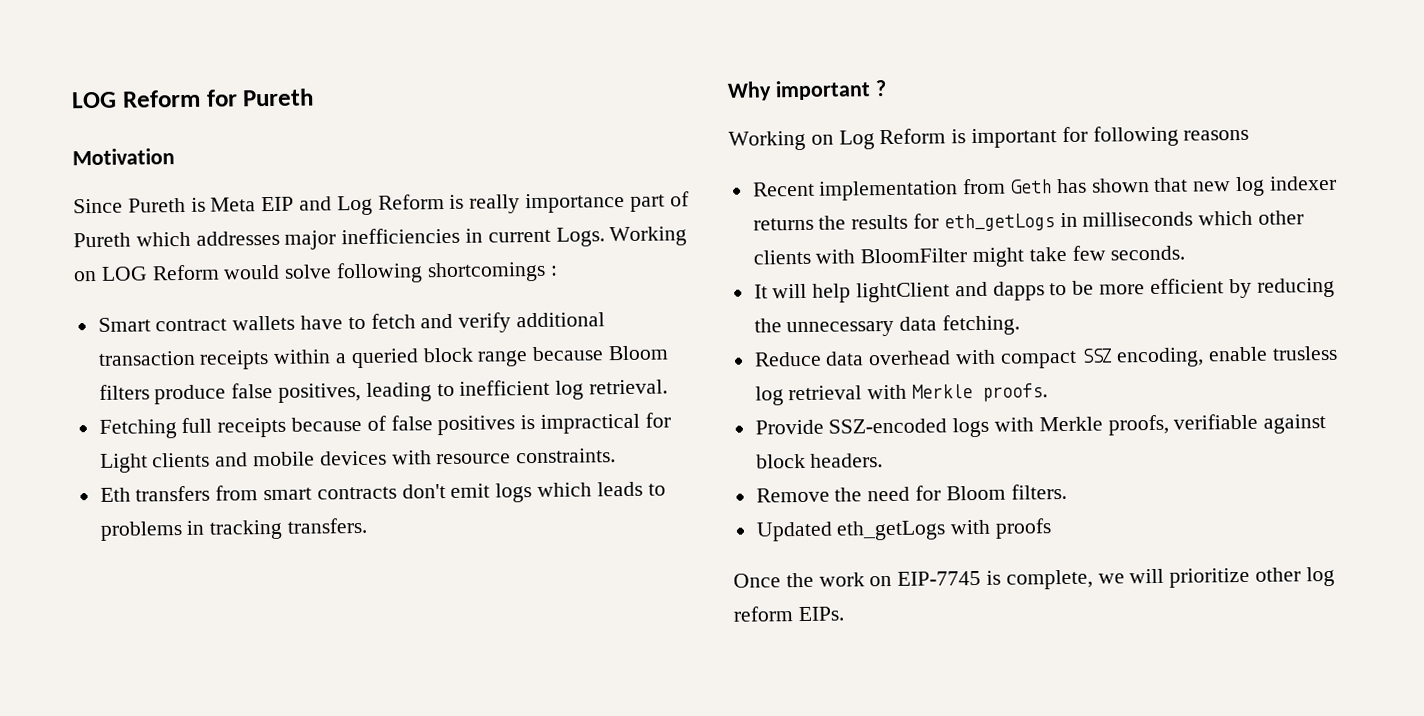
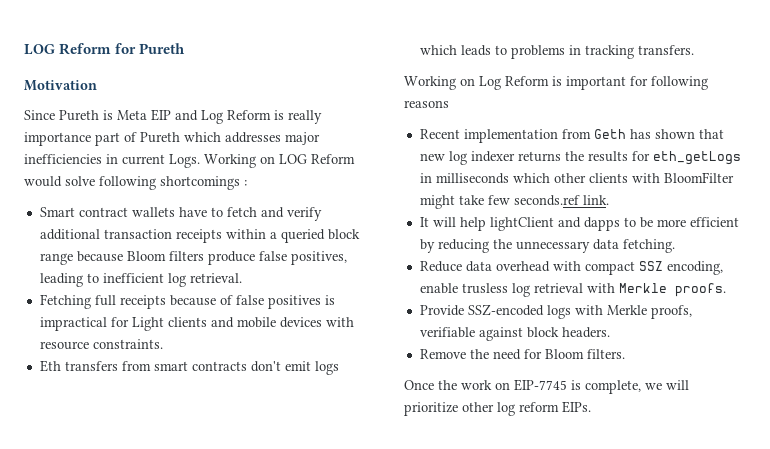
- Why important ?
- Recent implementation from Geth has shown that new log indexer returns the results for eth_getLogs in milliseconds which other clients with BloomFilter might take few seconds.
+ Recent implementation from Geth has shown that new log indexer returns the results for eth_getLogs in milliseconds which other clients with BloomFilter might take few seconds.ref link.
- Updated eth_getLogs with proofs

